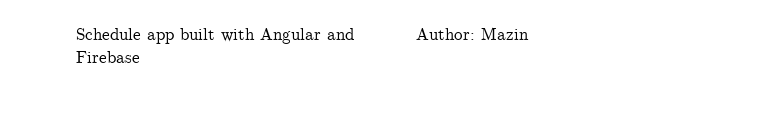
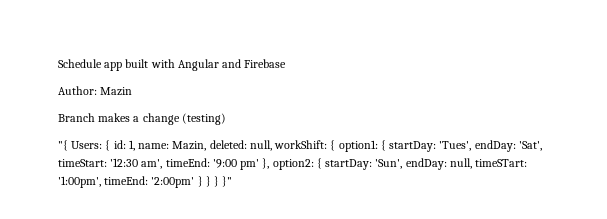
+ Branch makes a change (testing)
+ "{ Users: { id: 1, name: Mazin, deleted: null, workShift: { option1: { startDay: 'Tues', endDay: 'Sat', timeStart: '12:30 am', timeEnd: '9:00 pm' }, option2: { startDay: 'Sun', endDay: null, timeSTart: '1:00pm', timeEnd: '2:00pm' } } } }"

